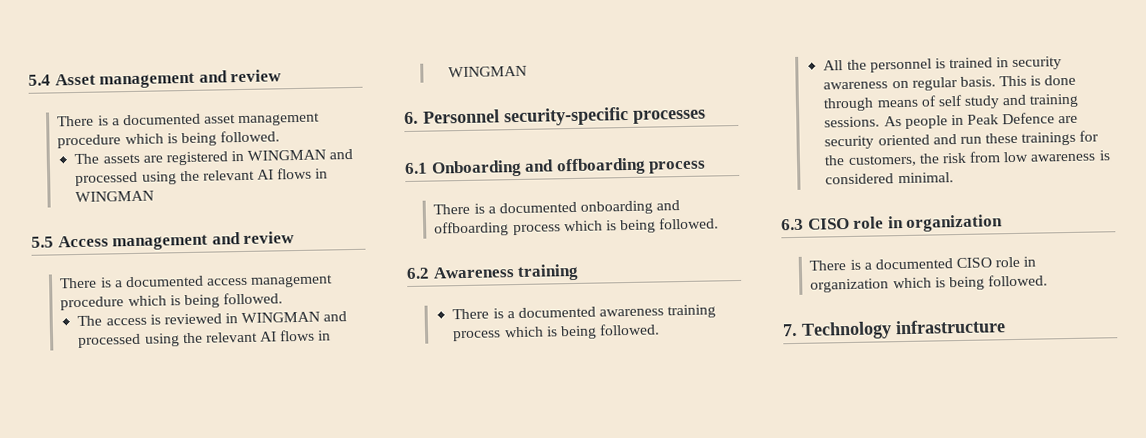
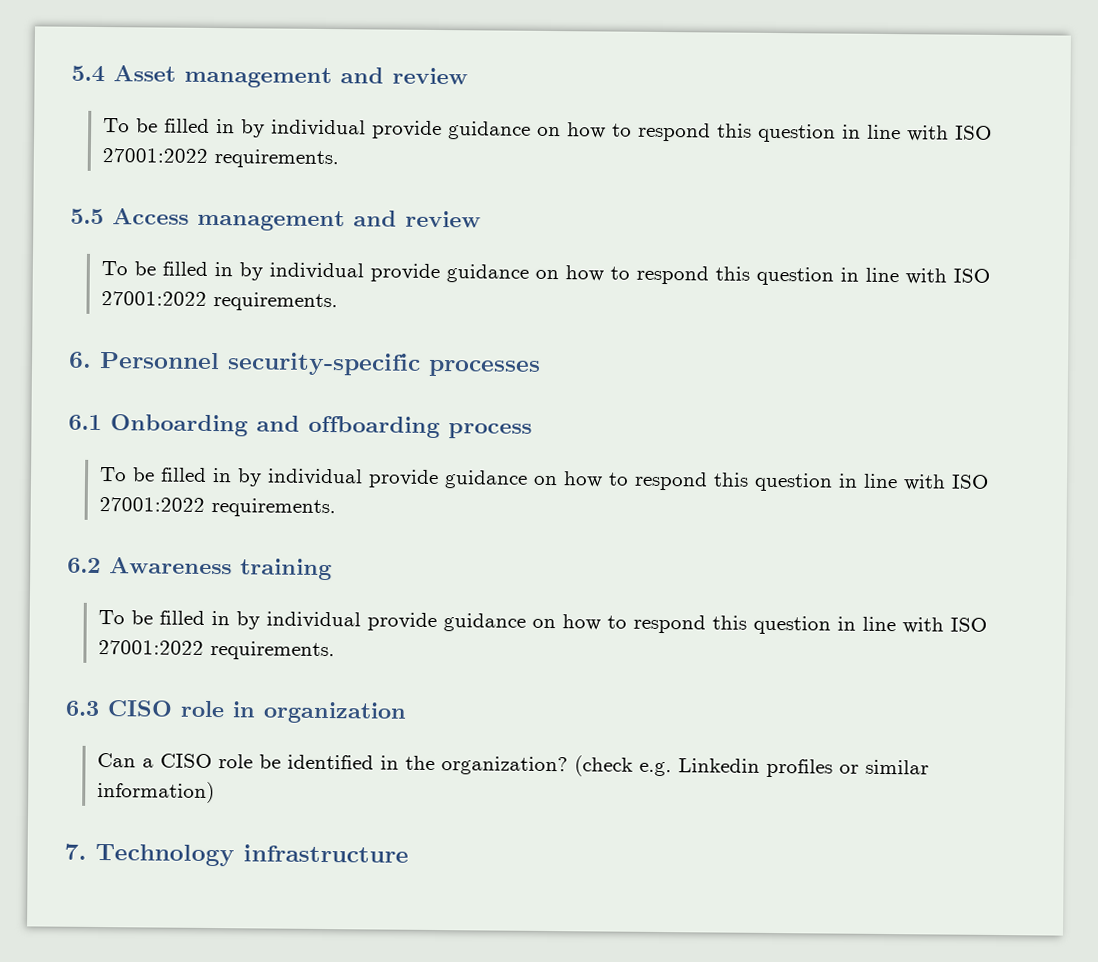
  5.4 Asset management and review
- There is a documented asset management procedure which is being followed.
- The assets are registered in WINGMAN and processed using the relevant AI flows in WINGMAN
+ To be filled in by individual provide guidance on how to respond this question in line with ISO 27001:2022 requirements.
  5.5 Access management and review
- There is a documented access management procedure which is being followed.
- The access is reviewed in WINGMAN and processed using the relevant AI flows in WINGMAN
+ To be filled in by individual provide guidance on how to respond this question in line with ISO 27001:2022 requirements.
  6.1 Onboarding and offboarding process
- There is a documented onboarding and offboarding process which is being followed.
+ To be filled in by individual provide guidance on how to respond this question in line with ISO 27001:2022 requirements.
  6.2 Awareness training
- There is a documented awareness training process which is being followed.
- All the personnel is trained in security awareness on regular basis. This is done through means of self study and training sessions. As people in Peak Defence are security oriented and run these trainings for the customers, the risk from low awareness is considered minimal.
+ To be filled in by individual provide guidance on how to respond this question in line with ISO 27001:2022 requirements.
- There is a documented CISO role in organization which is being followed.
+ Can a CISO role be identified in the organization? (check e.g. Linkedin profiles or similar information)

